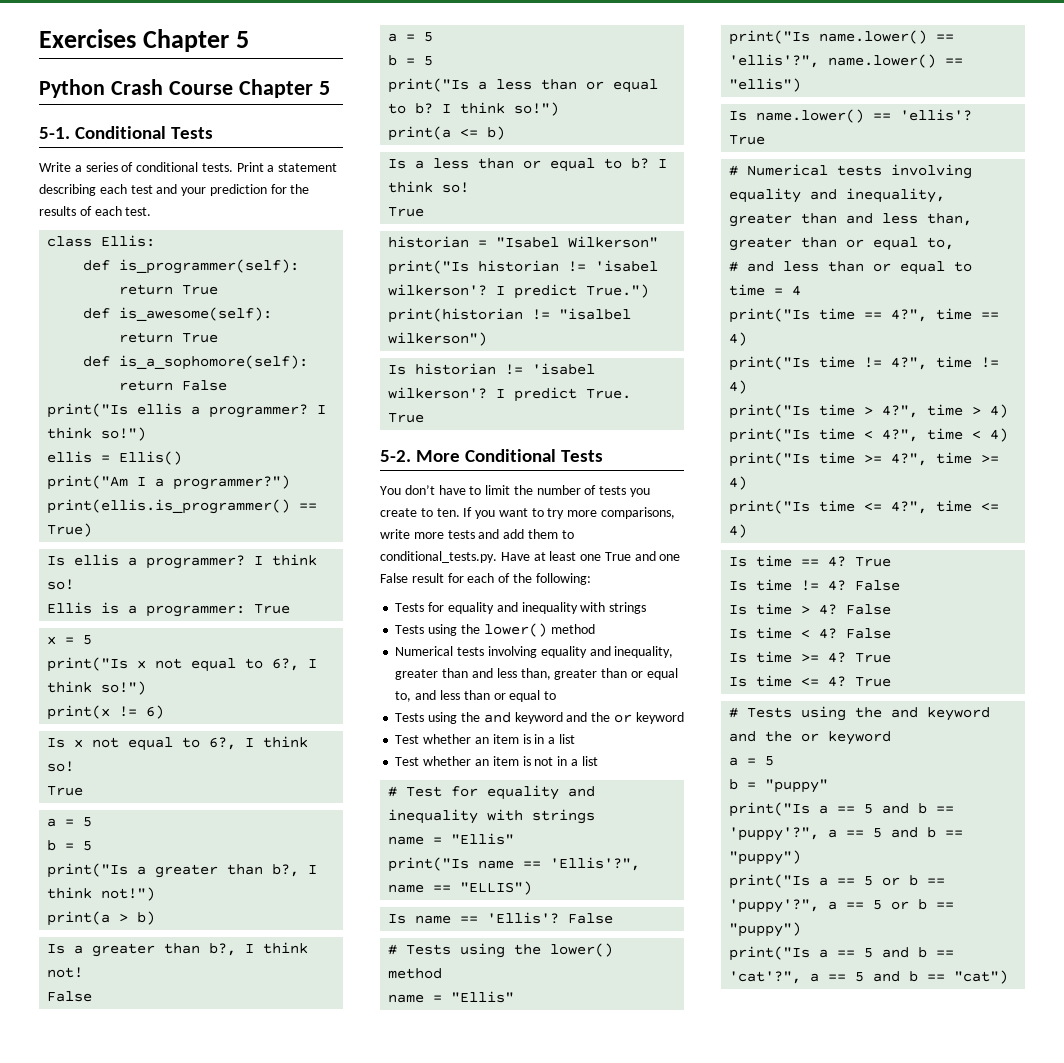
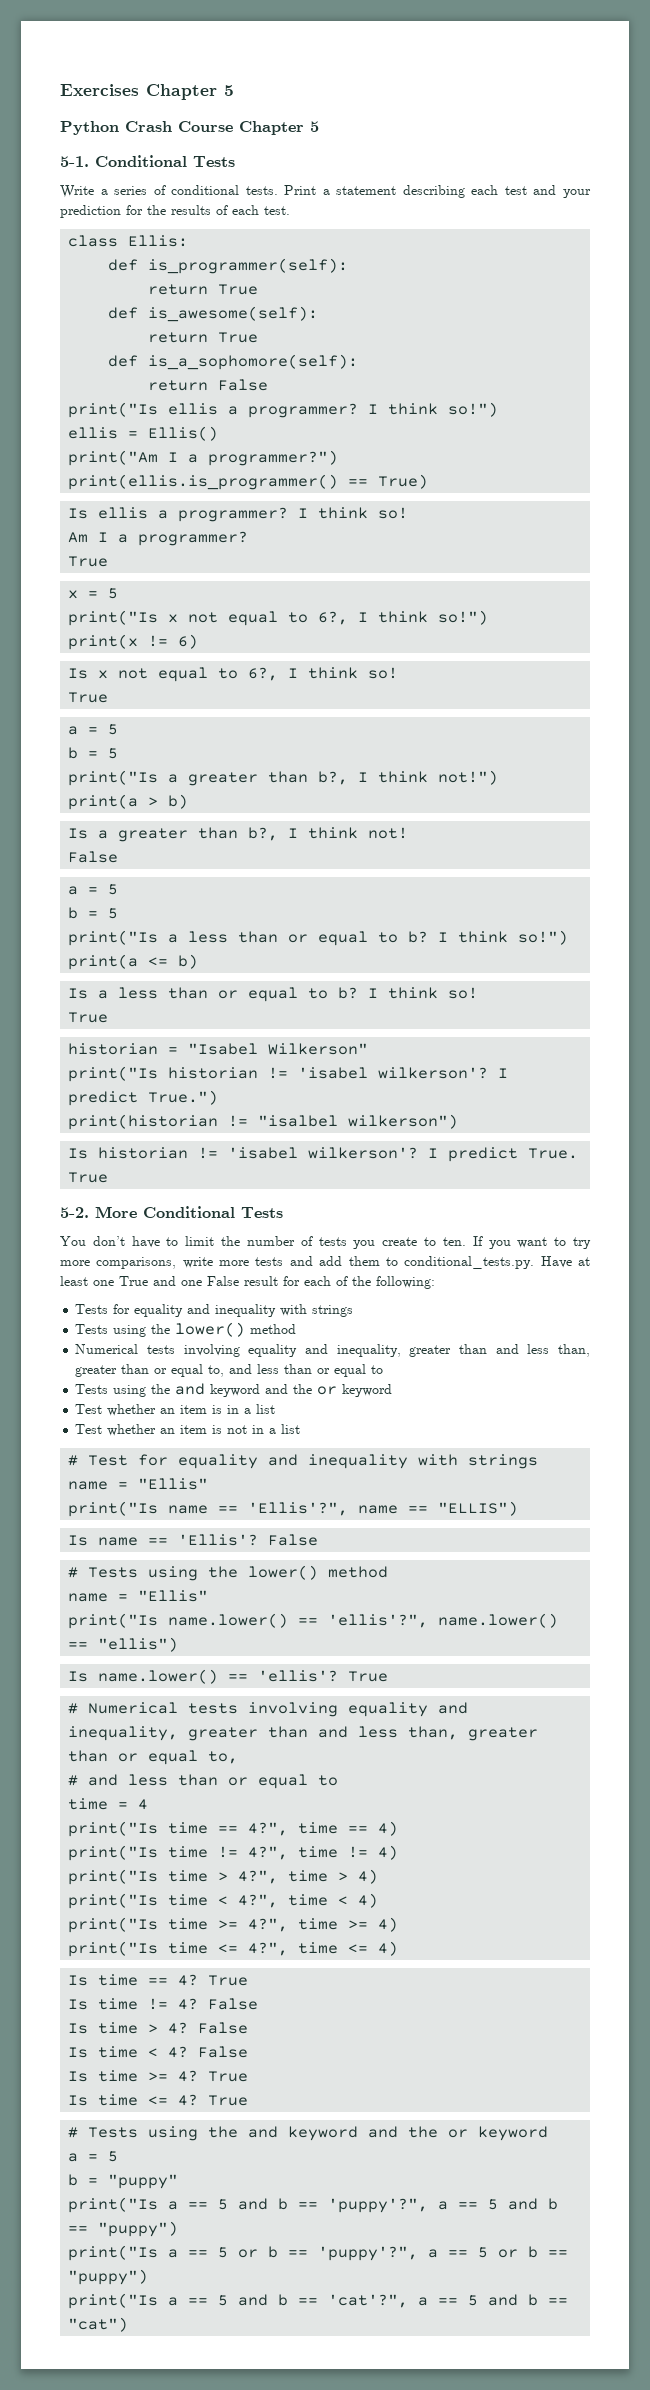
- Ellis is a programmer: True
+ Am I a programmer?
+ True

